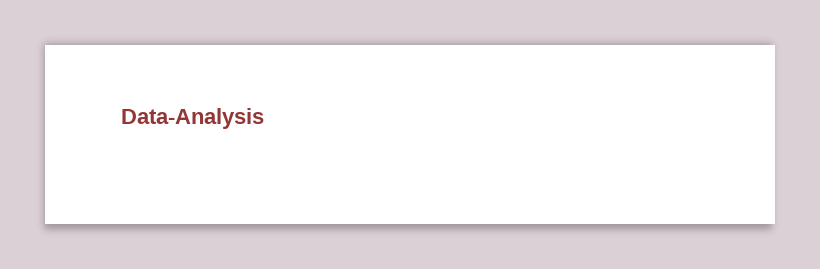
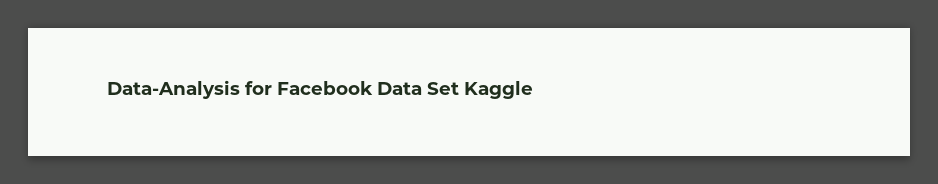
- Data-Analysis
+ Data-Analysis for Facebook Data Set Kaggle

